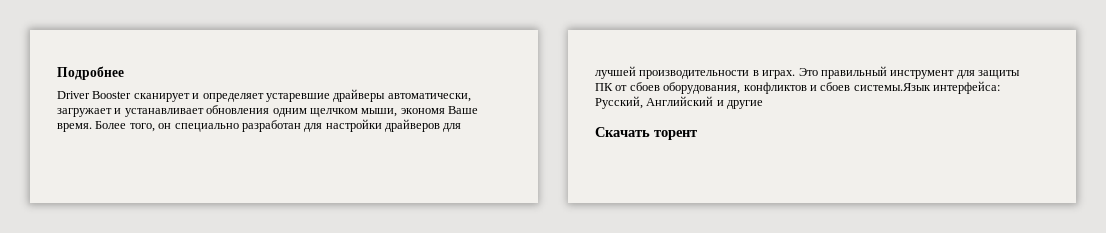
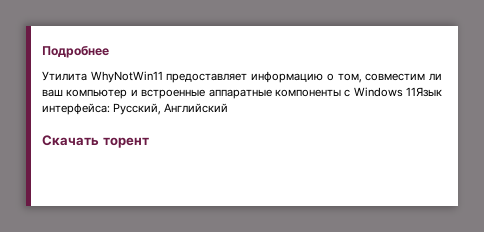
- Driver Booster сканирует и определяет устаревшие драйверы автоматически, загружает и устанавливает обновления одним щелчком мыши, экономя Ваше время. Более того, он специально разработан для настройки драйверов для лучшей производительности в играх. Это правильный инструмент для защиты ПК от сбоев оборудования, конфликтов и сбоев системы.Язык интерфейса: Русский, Английский и другие
+ Утилита WhyNotWin11 предоставляет информацию о том, совместим ли ваш компьютер и встроенные аппаратные компоненты с Windows 11Язык интерфейса: Русский, Английский

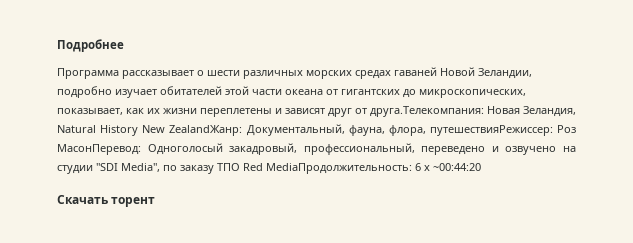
- Утилита WhyNotWin11 предоставляет информацию о том, совместим ли ваш компьютер и встроенные аппаратные компоненты с Windows 11Язык интерфейса: Русский, Английский
+ Программа рассказывает о шести различных морских средах гаваней Новой Зеландии, подробно изучает обитателей этой части океана от гигантских до микроскопических, показывает, как их жизни переплетены и зависят друг от друга.Телекомпания: Новая Зеландия, Natural History New ZealandЖанр: Документальный, фауна, флора, путешествияРежиссер: Роз МасонПеревод: Одноголосый закадровый, профессиональный, переведено и озвучено на студии "SDI Media", по заказу ТПО Red MediaПродолжительность: 6 х ~00:44:20

